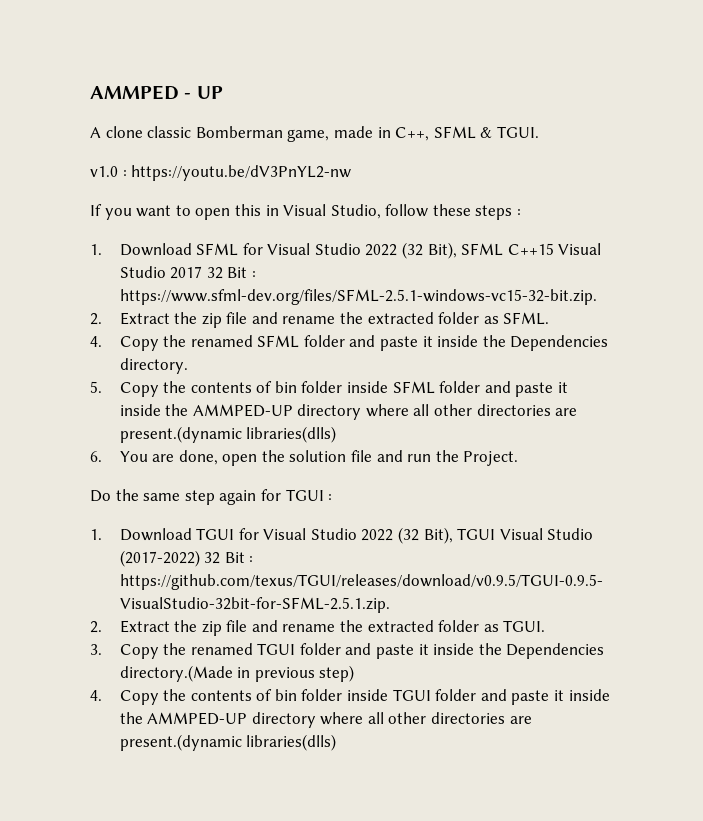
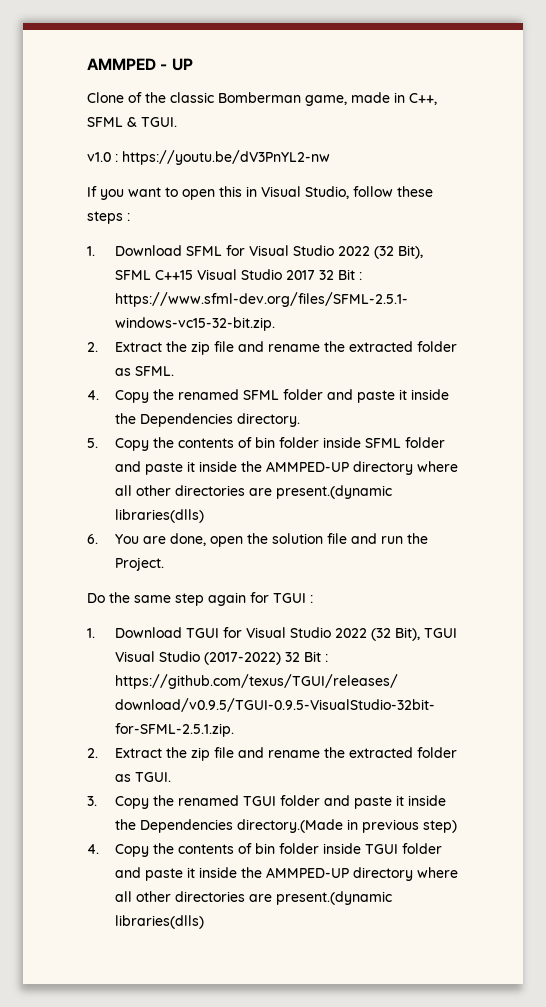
- A clone classic Bomberman game, made in C++, SFML & TGUI.
+ Clone of the classic Bomberman game, made in C++, SFML & TGUI.

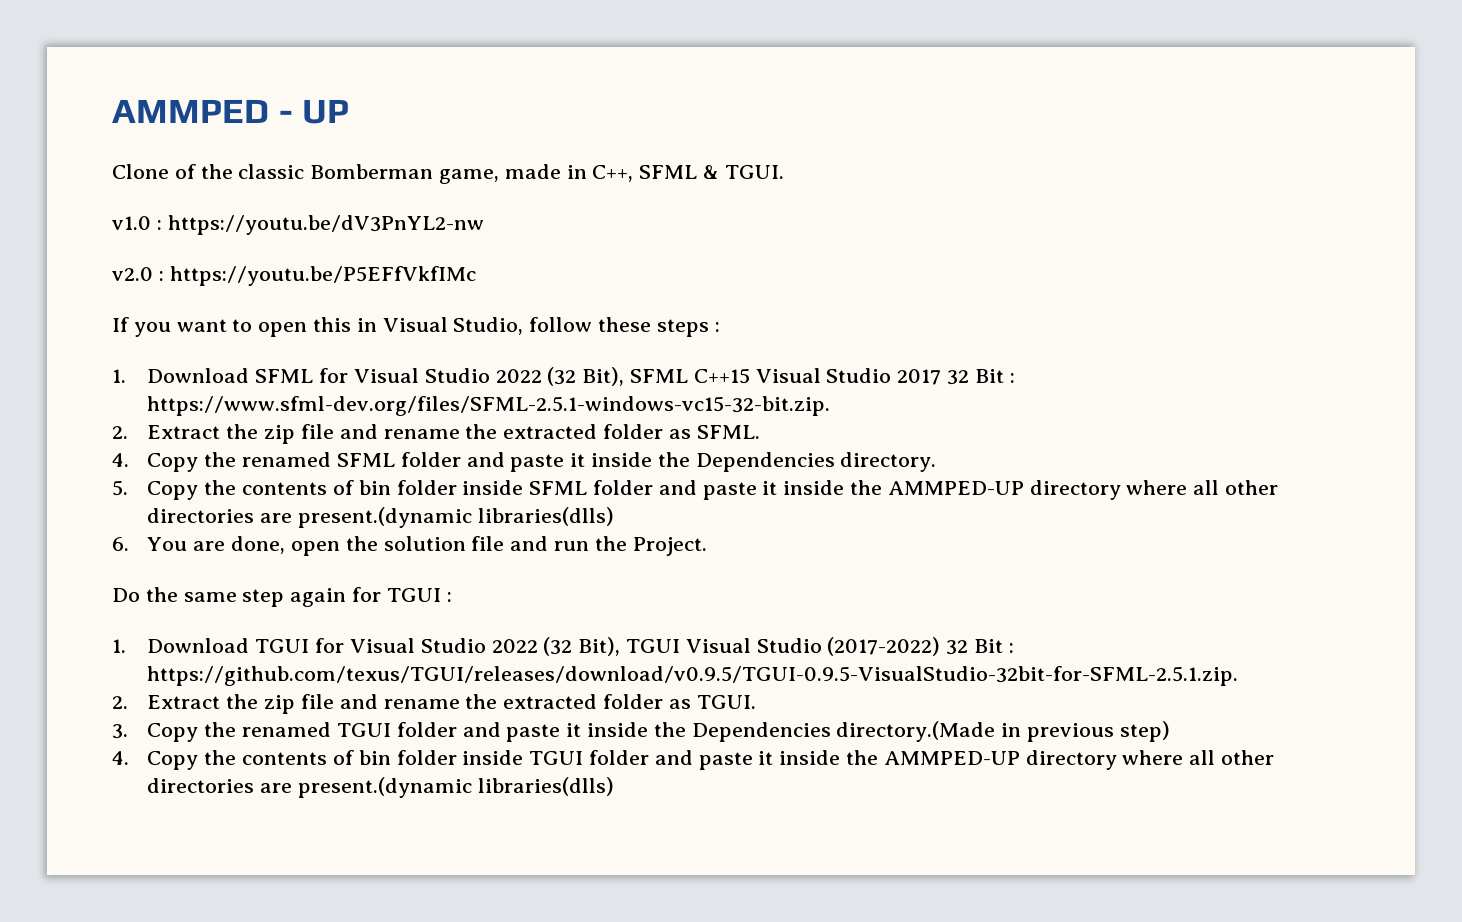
+ v2.0 : https://youtu.be/P5EFfVkfIMc

